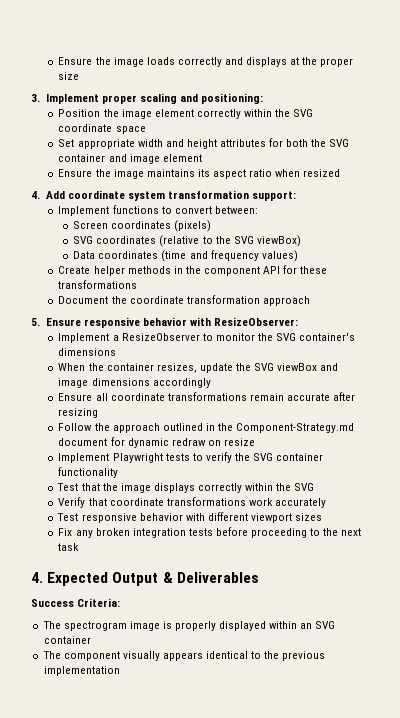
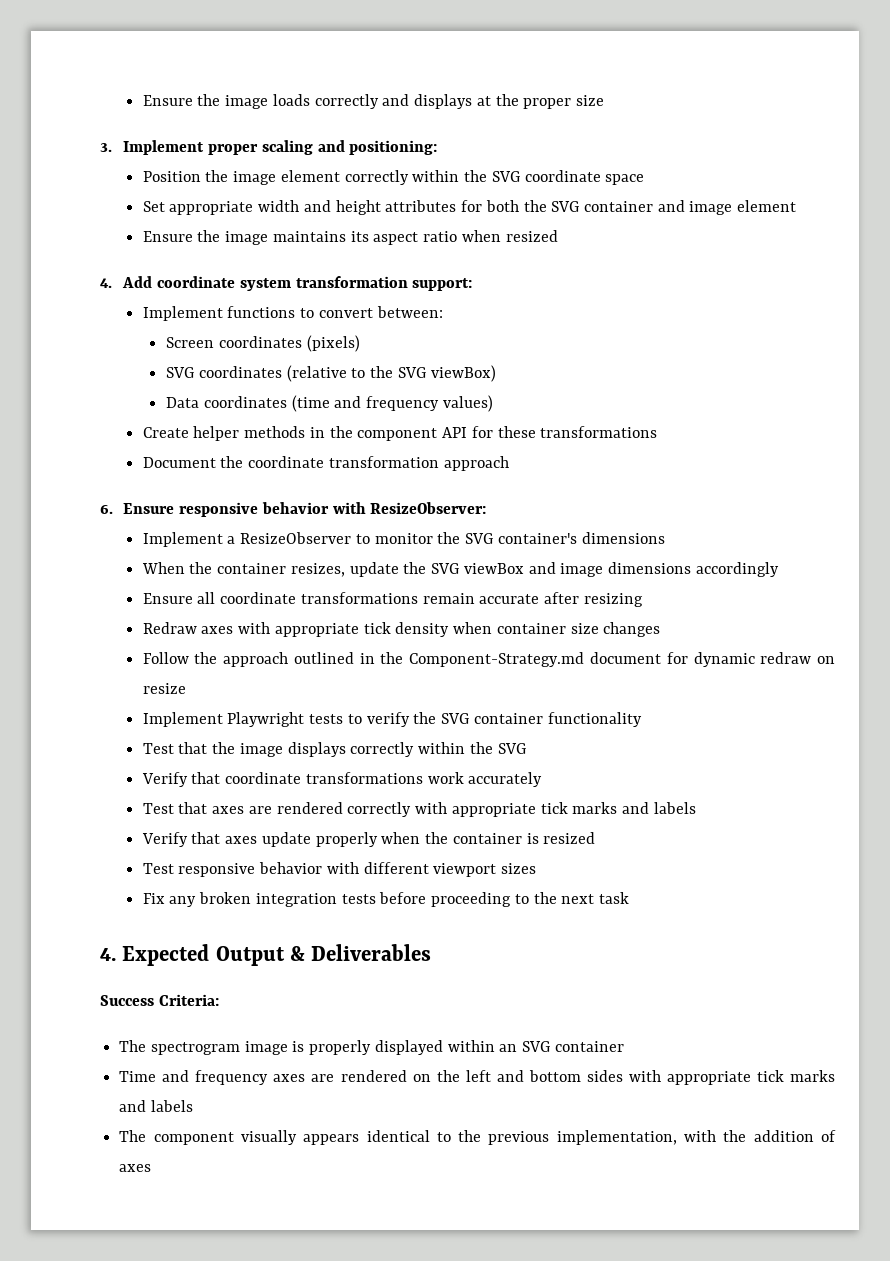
- 5. Ensure responsive behavior with ResizeObserver:
+ 6. Ensure responsive behavior with ResizeObserver:
+ Redraw axes with appropriate tick density when container size changes
+ Test that axes are rendered correctly with appropriate tick marks and labels
+ Verify that axes update properly when the container is resized
+ Time and frequency axes are rendered on the left and bottom sides with appropriate tick marks and labels
- The component visually appears identical to the previous implementation
+ The component visually appears identical to the previous implementation, with the addition of axes

